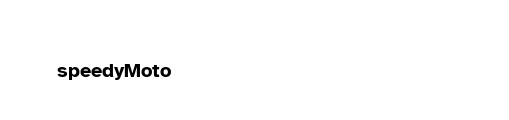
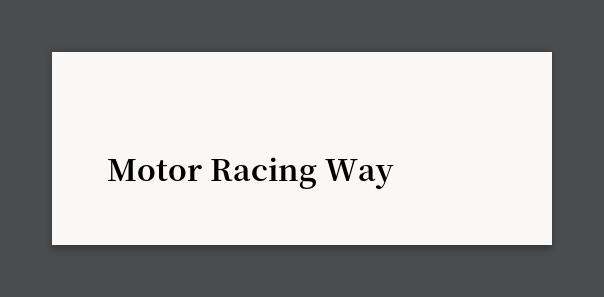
- speedyMoto
+ Motor Racing Way

